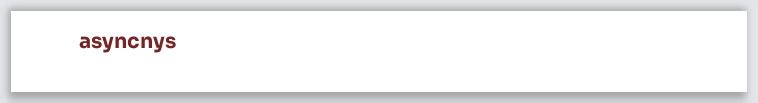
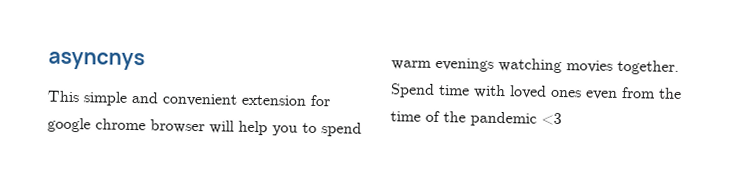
+ This simple and convenient extension for google chrome browser will help you to spend warm evenings watching movies together. Spend time with loved ones even from the time of the pandemic <3

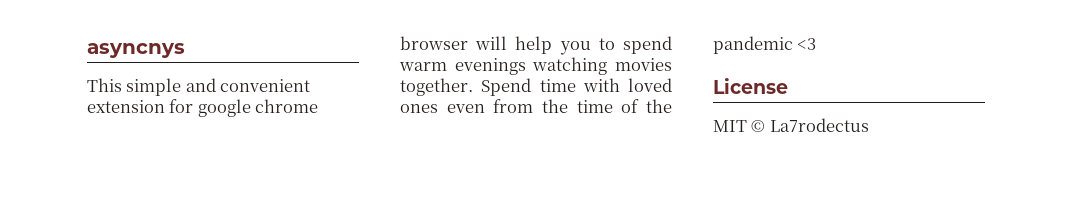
+ License
+ MIT © La7rodectus

